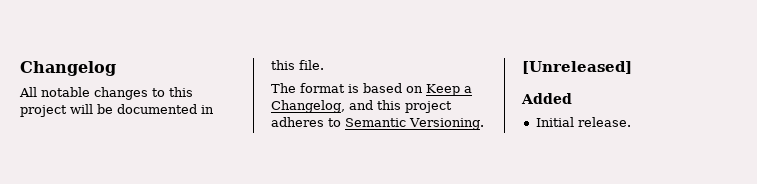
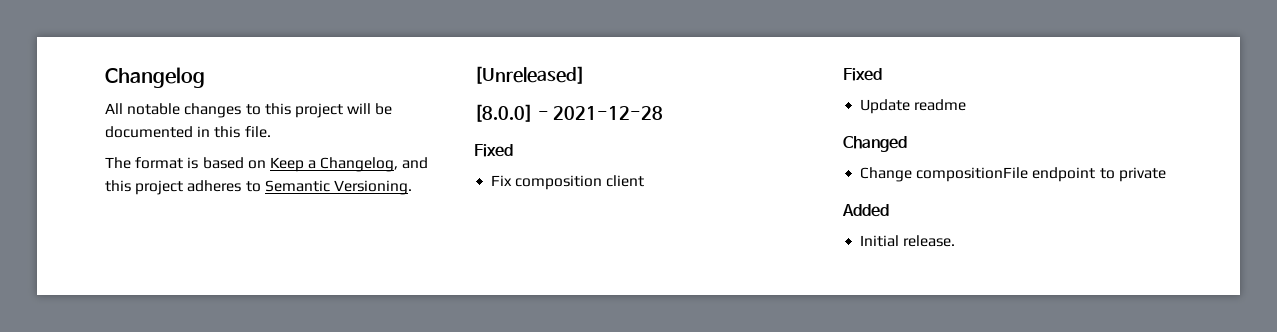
+ [8.0.0] - 2021-12-28
+ Fixed
+ Fix composition client
+ Fixed
+ Update readme
+ Changed
+ Change compositionFile endpoint to private

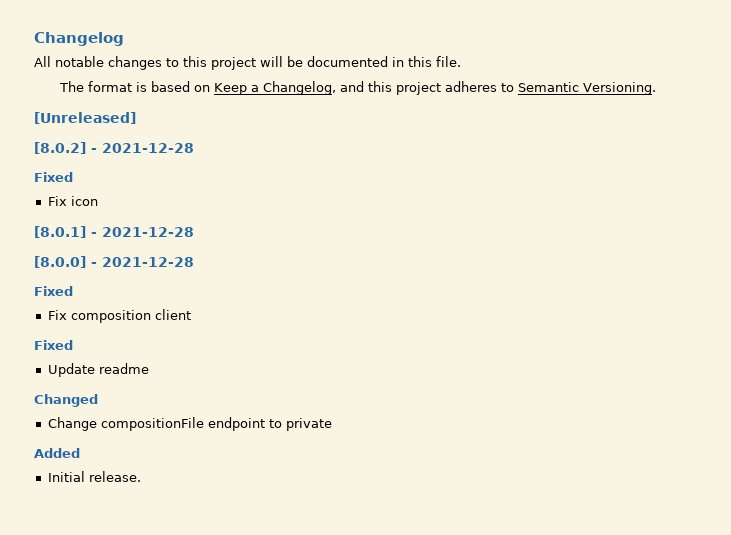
+ [8.0.2] - 2021-12-28
+ Fixed
+ Fix icon
+ [8.0.1] - 2021-12-28

